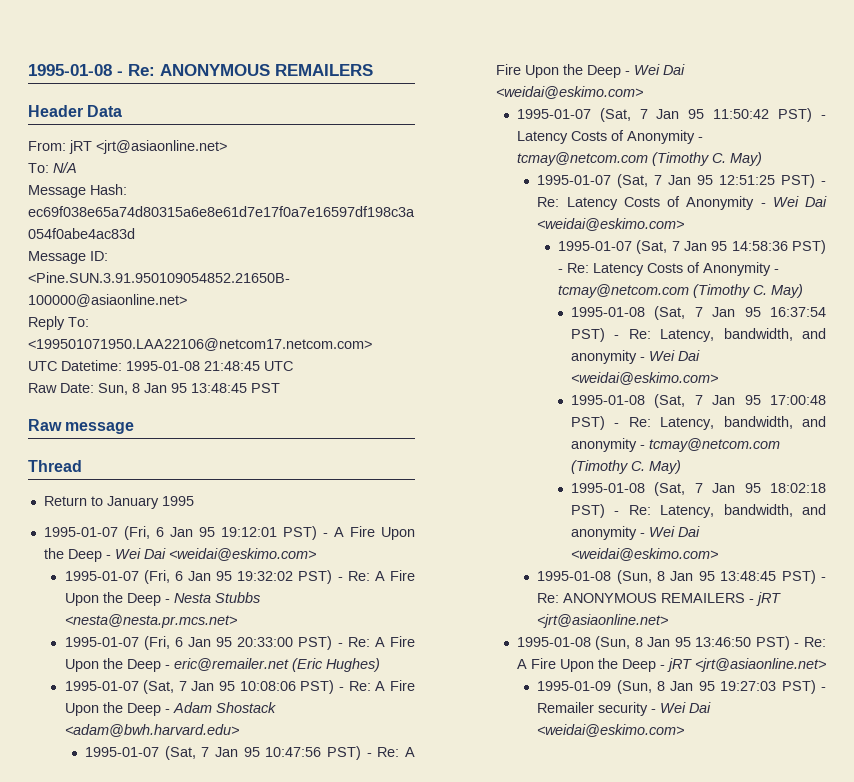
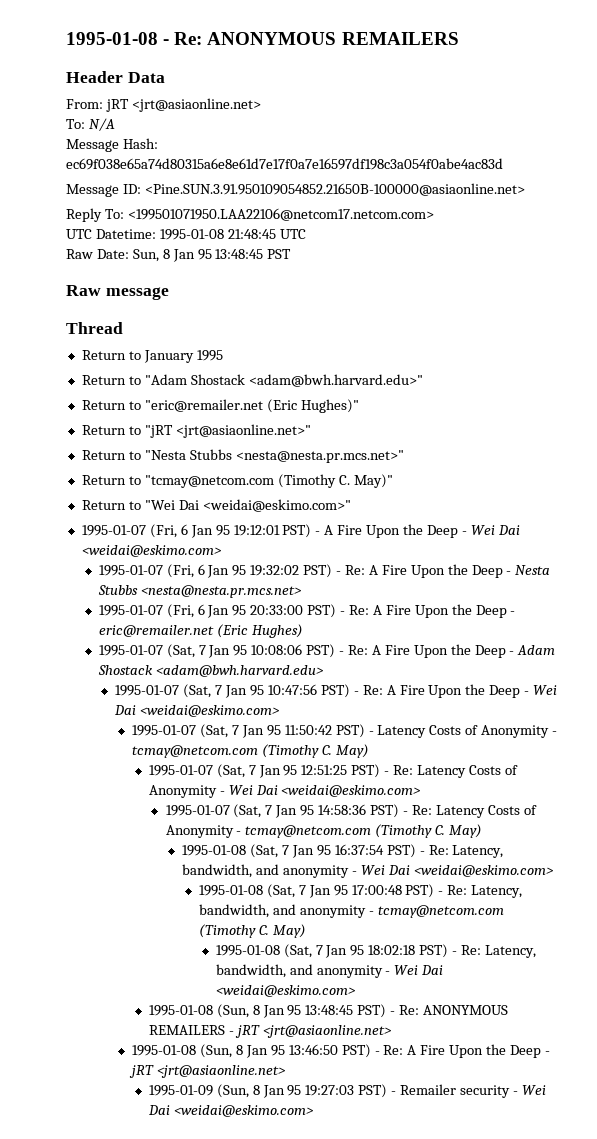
+ Return to "Adam Shostack <adam@bwh.harvard.edu>"
+ Return to "eric@remailer.net (Eric Hughes)"
+ Return to "jRT <jrt@asiaonline.net>"
+ Return to "Nesta Stubbs <nesta@nesta.pr.mcs.net>"
+ Return to "tcmay@netcom.com (Timothy C. May)"
+ Return to "Wei Dai <weidai@eskimo.com>"

